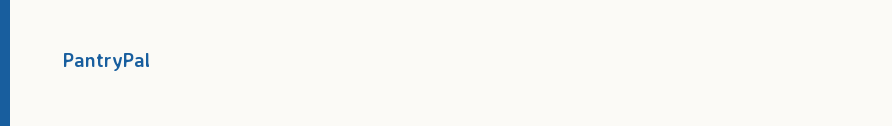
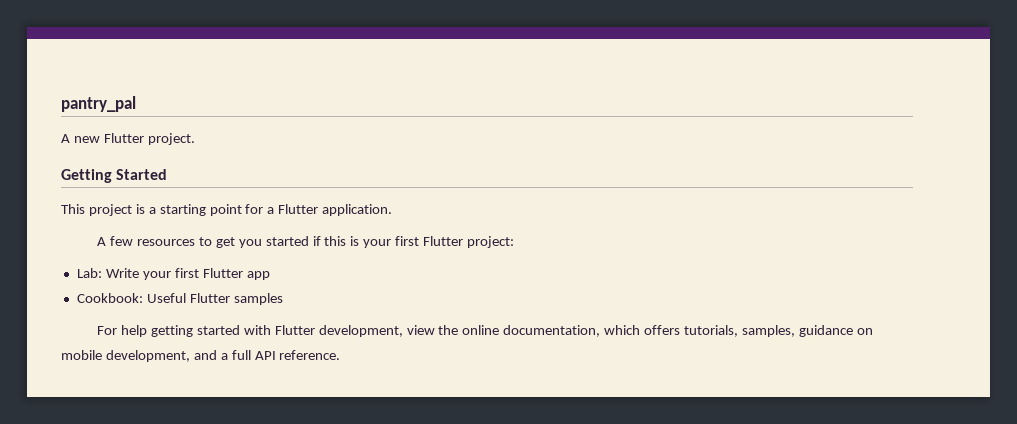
- PantryPal
+ pantry_pal
+ A new Flutter project.
+ Getting Started
+ This project is a starting point for a Flutter application.
+ A few resources to get you started if this is your first Flutter project:
+ Lab: Write your first Flutter app
+ Cookbook: Useful Flutter samples
+ For help getting started with Flutter development, view the online documentation, which offers tutorials, samples, guidance on mobile development, and a full API reference.

